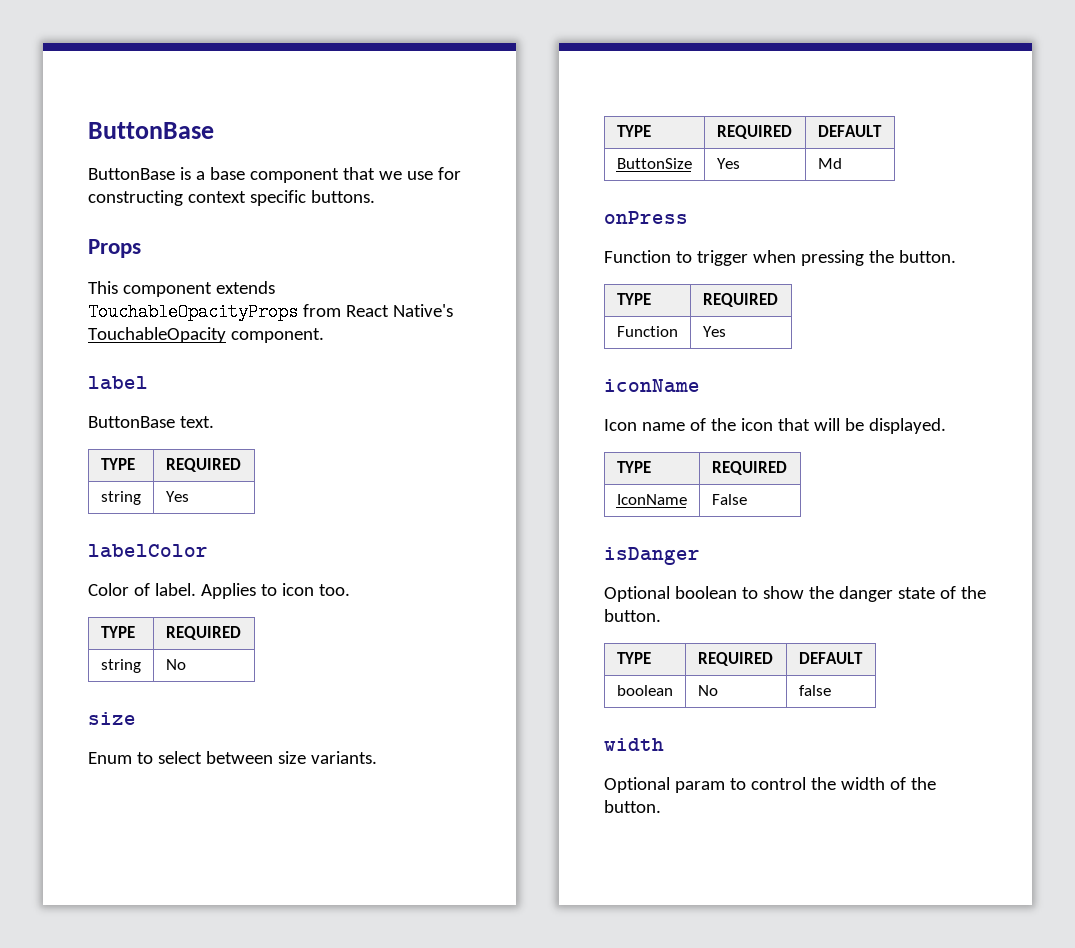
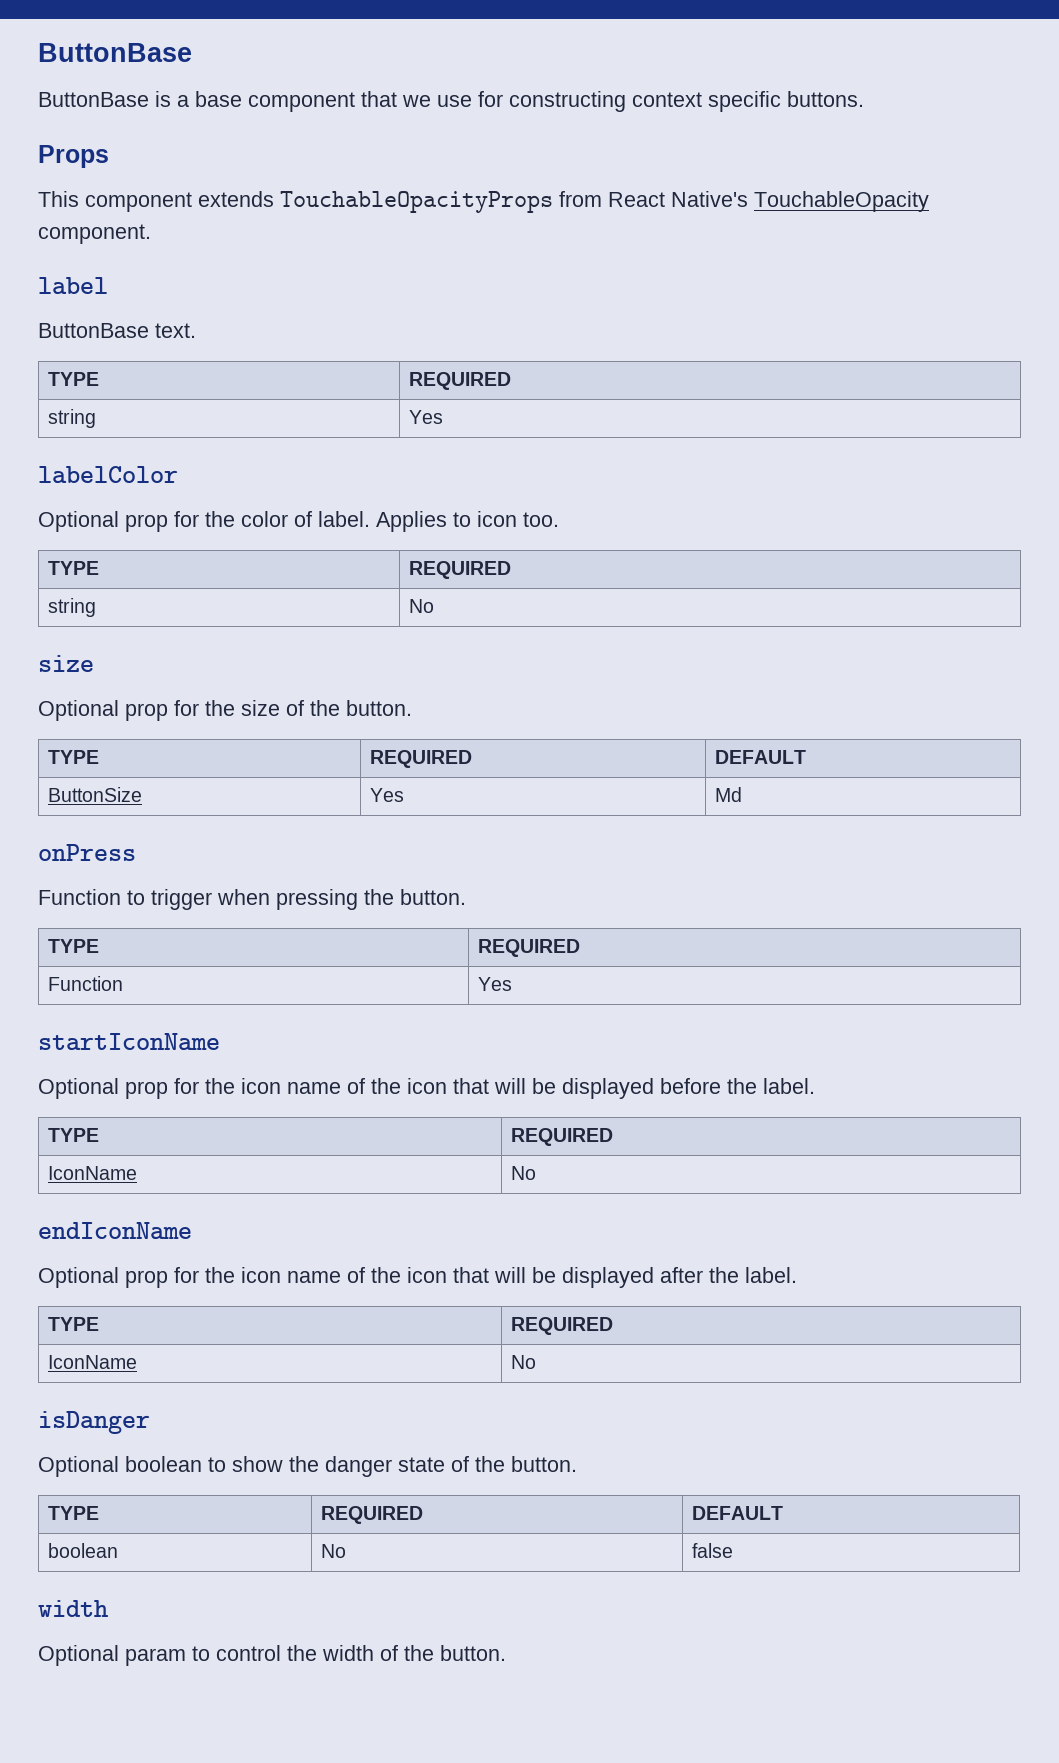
- Color of label.
+ Optional prop for the color of label.
- Enum to select between size variants.
+ Optional prop for the size of the button.
- iconName
- Icon name of the icon that will be displayed.
+ startIconName
+ Optional prop for the icon name of the icon that will be displayed before the label.
  TYPE | REQUIRED
- IconName | False
+ IconName | No
+ endIconName
+ Optional prop for the icon name of the icon that will be displayed after the label.
+ TYPE | REQUIRED
+ IconName | No

